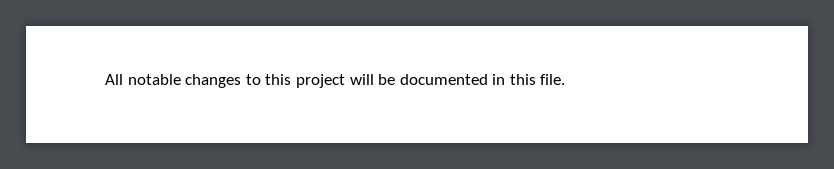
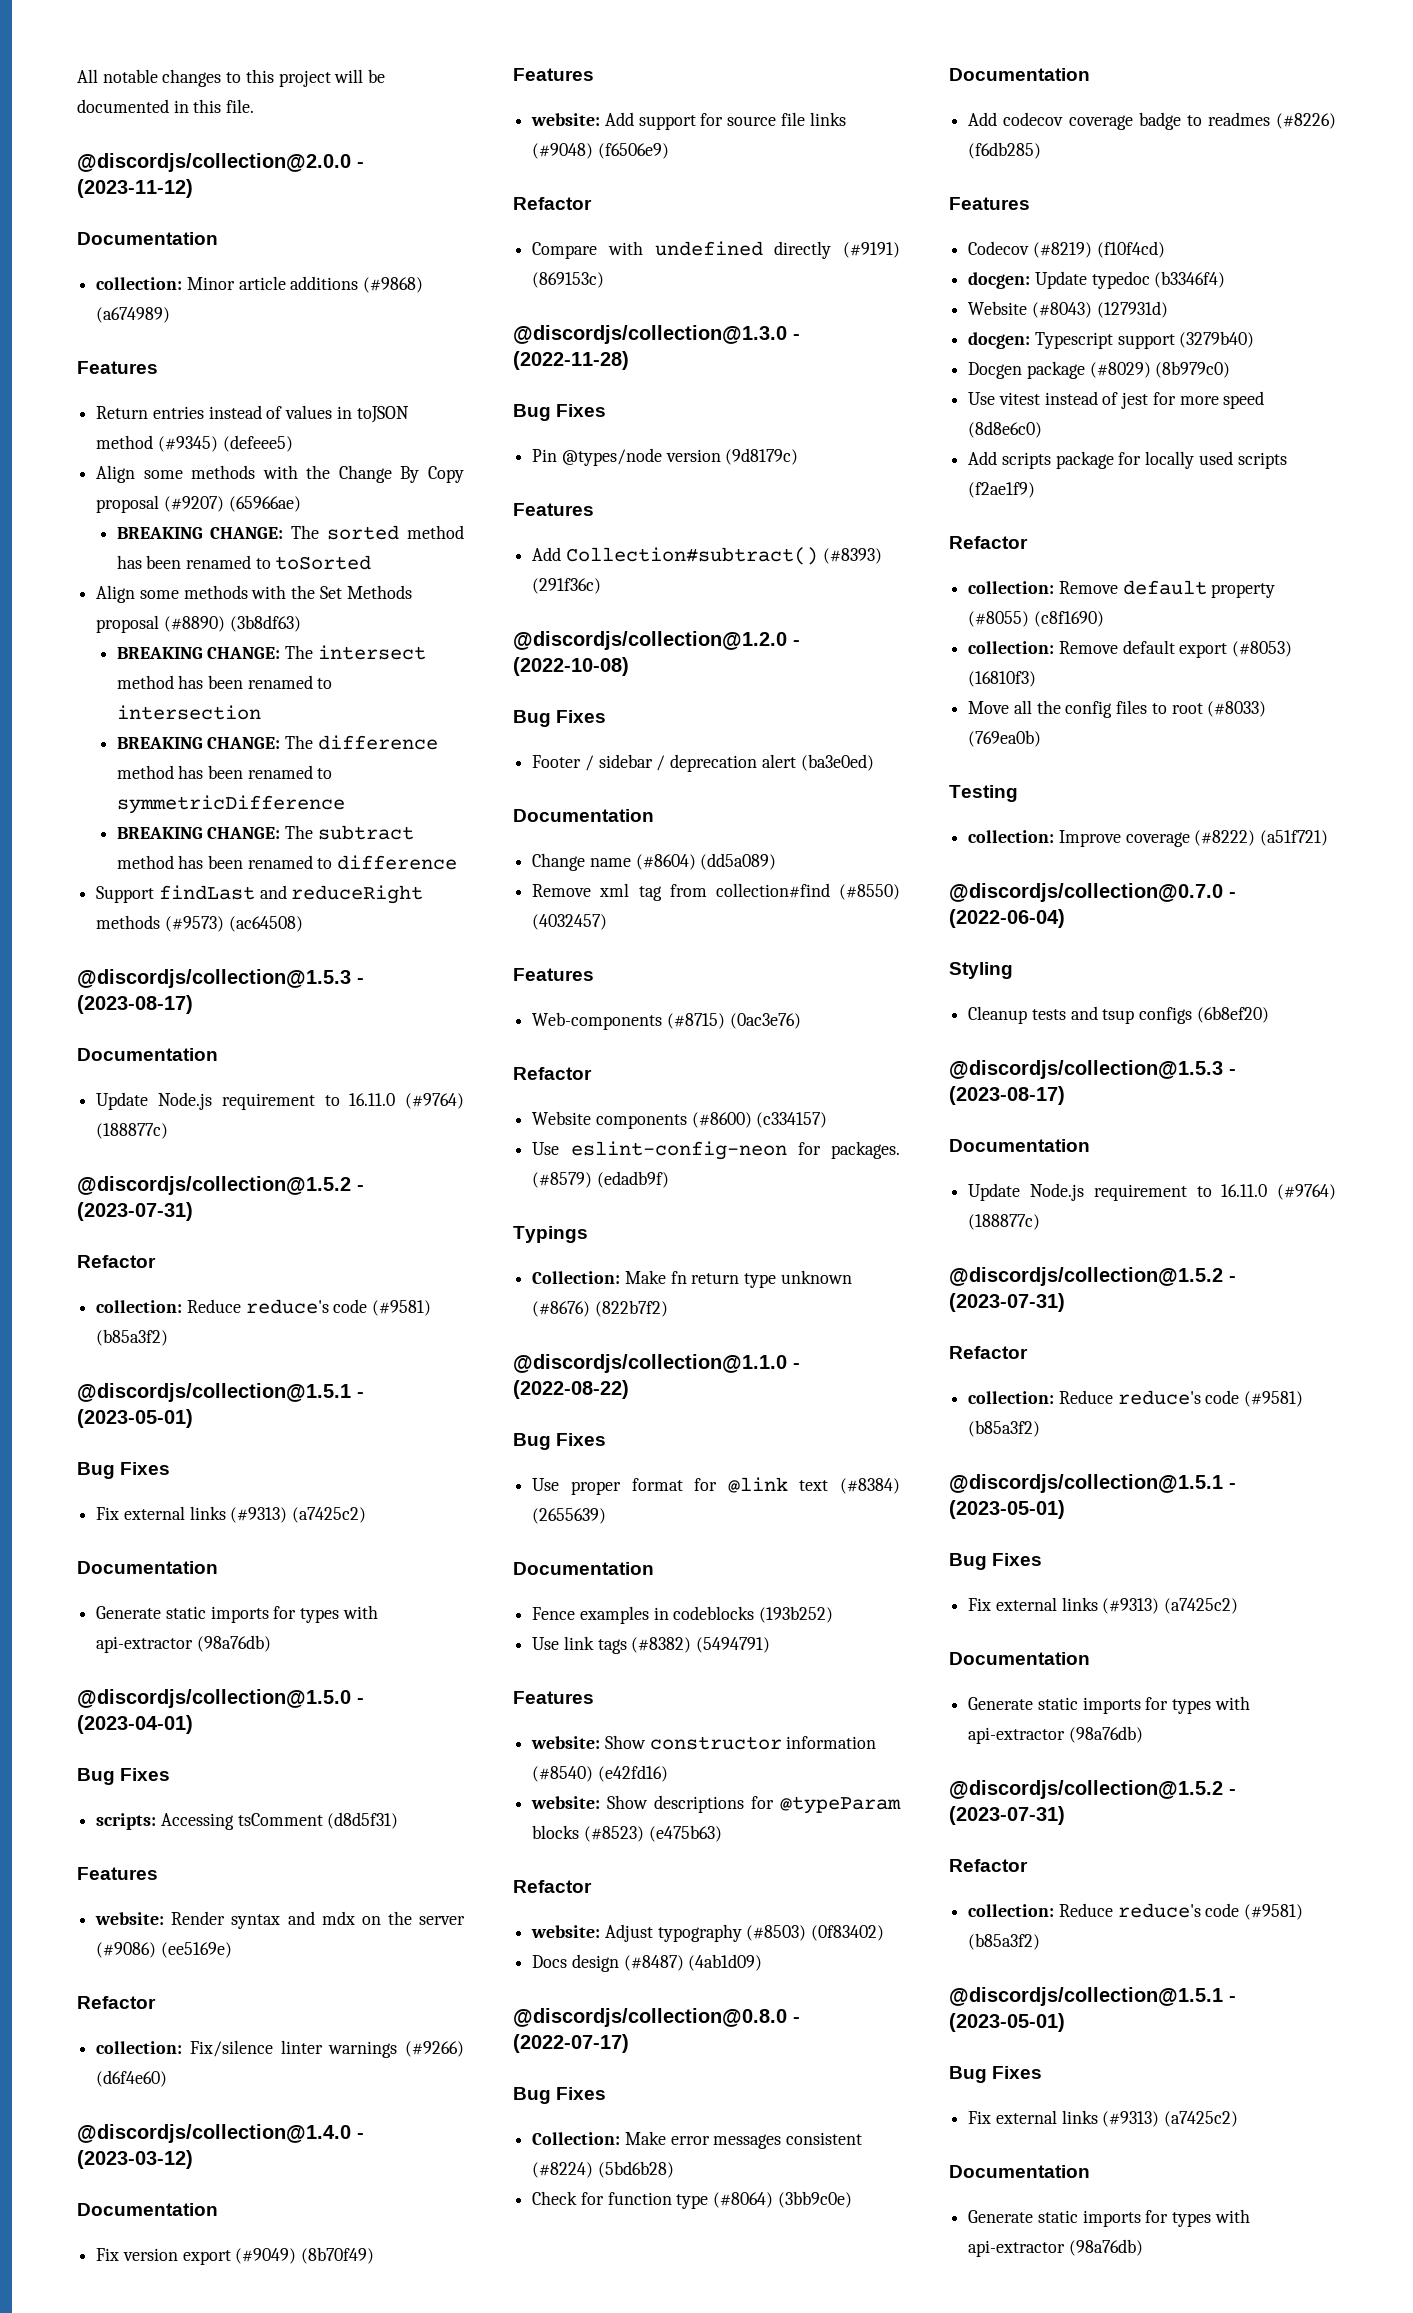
+ @discordjs/collection@2.0.0 - (2023-11-12)
+ Documentation
+ collection: Minor article additions (#9868) (a674989)
+ Features
+ Return entries instead of values in toJSON method (#9345) (defeee5)
+ Align some methods with the Change By Copy proposal (#9207) (65966ae)
+ BREAKING CHANGE: The sorted method has been renamed to toSorted
+ Align some methods with the Set Methods proposal (#8890) (3b8df63)
+ BREAKING CHANGE: The intersect method has been renamed to intersection
+ BREAKING CHANGE: The difference method has been renamed to symmetricDifference
+ BREAKING CHANGE: The subtract method has been renamed to difference
+ Support findLast and reduceRight methods (#9573) (ac64508)
+ @discordjs/collection@1.5.3 - (2023-08-17)
+ Documentation
+ Update Node.js requirement to 16.11.0 (#9764) (188877c)
+ @discordjs/collection@1.5.2 - (2023-07-31)
+ Refactor
+ collection: Reduce reduce's code (#9581) (b85a3f2)
+ @discordjs/collection@1.5.1 - (2023-05-01)
+ Bug Fixes
+ Fix external links (#9313) (a7425c2)
+ Documentation
+ Generate static imports for types with api-extractor (98a76db)
+ @discordjs/collection@1.5.0 - (2023-04-01)
+ Bug Fixes
+ scripts: Accessing tsComment (d8d5f31)
+ Features
+ website: Render syntax and mdx on the server (#9086) (ee5169e)
+ Refactor
+ collection: Fix/silence linter warnings (#9266) (d6f4e60)
+ @discordjs/collection@1.4.0 - (2023-03-12)
+ Documentation
+ Fix version export (#9049) (8b70f49)
+ Features
+ website: Add support for source file links (#9048) (f6506e9)
+ Refactor
+ Compare with undefined directly (#9191) (869153c)
+ @discordjs/collection@1.3.0 - (2022-11-28)
+ Bug Fixes
+ Pin @types/node version (9d8179c)
+ Features
+ Add Collection#subtract() (#8393) (291f36c)
+ @discordjs/collection@1.2.0 - (2022-10-08)
+ Bug Fixes
+ Footer / sidebar / deprecation alert (ba3e0ed)
+ Documentation
+ Change name (#8604) (dd5a089)
+ Remove xml tag from collection#find (#8550) (4032457)
+ Features
+ Web-components (#8715) (0ac3e76)
+ Refactor
+ Website components (#8600) (c334157)
+ Use eslint-config-neon for packages. (#8579) (edadb9f)
+ Typings
+ Collection: Make fn return type unknown (#8676) (822b7f2)
+ @discordjs/collection@1.1.0 - (2022-08-22)
+ Bug Fixes
+ Use proper format for @link text (#8384) (2655639)
+ Documentation
+ Fence examples in codeblocks (193b252)
+ Use link tags (#8382) (5494791)
+ Features
+ website: Show constructor information (#8540) (e42fd16)
+ website: Show descriptions for @typeParam blocks (#8523) (e475b63)
+ Refactor
+ website: Adjust typography (#8503) (0f83402)
+ Docs design (#8487) (4ab1d09)
+ @discordjs/collection@0.8.0 - (2022-07-17)
+ Bug Fixes
+ Collection: Make error messages consistent (#8224) (5bd6b28)
+ Check for function type (#8064) (3bb9c0e)
+ Documentation
+ Add codecov coverage badge to readmes (#8226) (f6db285)
+ Features
+ Codecov (#8219) (f10f4cd)
+ docgen: Update typedoc (b3346f4)
+ Website (#8043) (127931d)
+ docgen: Typescript support (3279b40)
+ Docgen package (#8029) (8b979c0)
+ Use vitest instead of jest for more speed (8d8e6c0)
+ Add scripts package for locally used scripts (f2ae1f9)
+ Refactor
+ collection: Remove default property (#8055) (c8f1690)
+ collection: Remove default export (#8053) (16810f3)
+ Move all the config files to root (#8033) (769ea0b)
+ Testing
+ collection: Improve coverage (#8222) (a51f721)
+ @discordjs/collection@0.7.0 - (2022-06-04)
+ Styling
+ Cleanup tests and tsup configs (6b8ef20)
+ @discordjs/collection@1.5.3 - (2023-08-17)
+ Documentation
+ Update Node.js requirement to 16.11.0 (#9764) (188877c)
+ @discordjs/collection@1.5.2 - (2023-07-31)
+ Refactor
+ collection: Reduce reduce's code (#9581) (b85a3f2)
+ @discordjs/collection@1.5.1 - (2023-05-01)
+ Bug Fixes
+ Fix external links (#9313) (a7425c2)
+ Documentation
+ Generate static imports for types with api-extractor (98a76db)
+ @discordjs/collection@1.5.2 - (2023-07-31)
+ Refactor
+ collection: Reduce reduce's code (#9581) (b85a3f2)
+ @discordjs/collection@1.5.1 - (2023-05-01)
+ Bug Fixes
+ Fix external links (#9313) (a7425c2)
+ Documentation
+ Generate static imports for types with api-extractor (98a76db)

